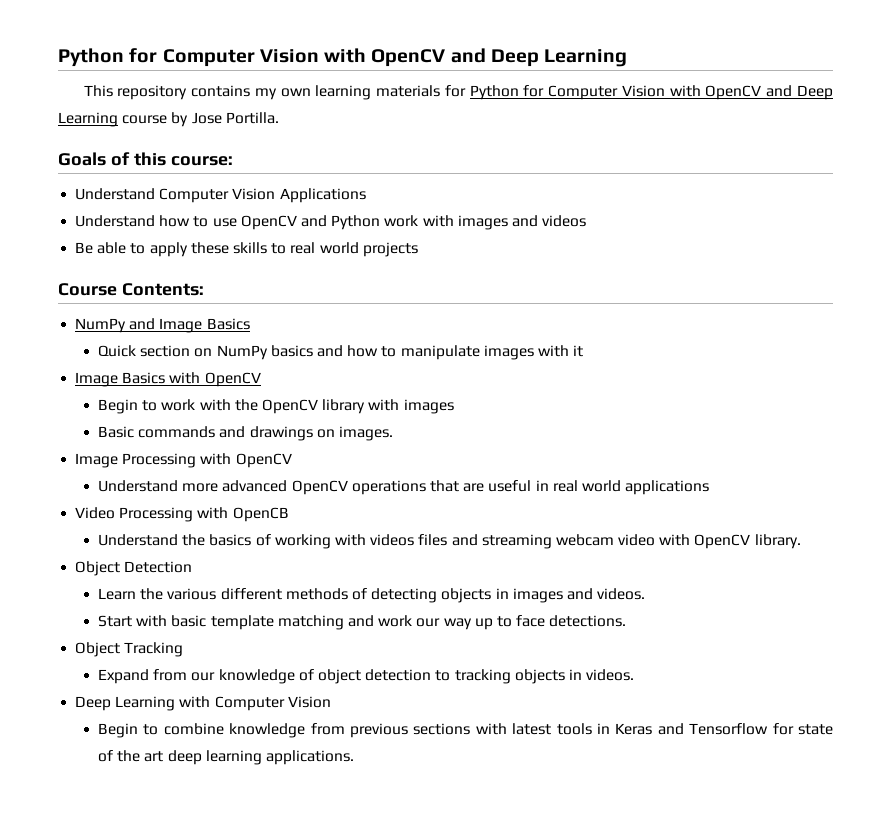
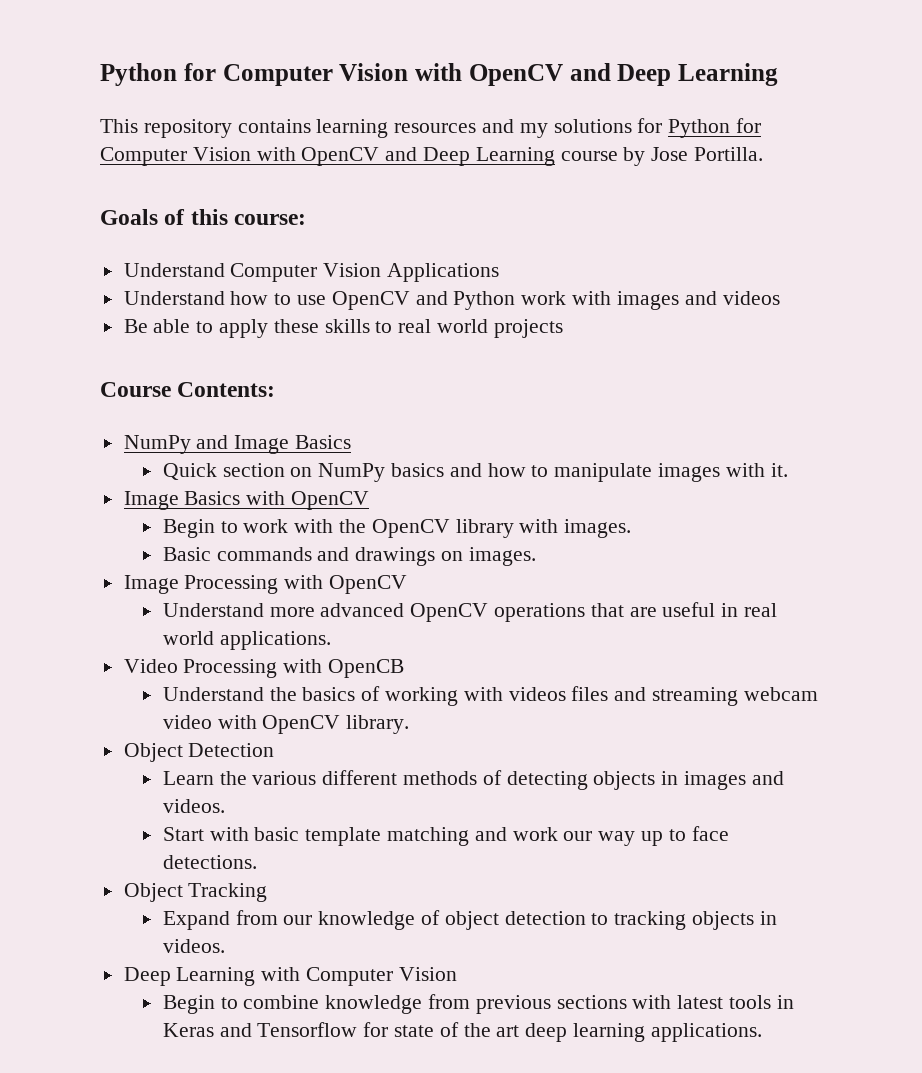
- This repository contains my own learning materials for Python for Computer Vision with OpenCV and Deep Learning course by Jose Portilla.
+ This repository contains learning resources and my solutions for Python for Computer Vision with OpenCV and Deep Learning course by Jose Portilla.
- Quick section on NumPy basics and how to manipulate images with it
+ Quick section on NumPy basics and how to manipulate images with it.
- Begin to work with the OpenCV library with images
+ Begin to work with the OpenCV library with images.
- Understand more advanced OpenCV operations that are useful in real world applications
+ Understand more advanced OpenCV operations that are useful in real world applications.

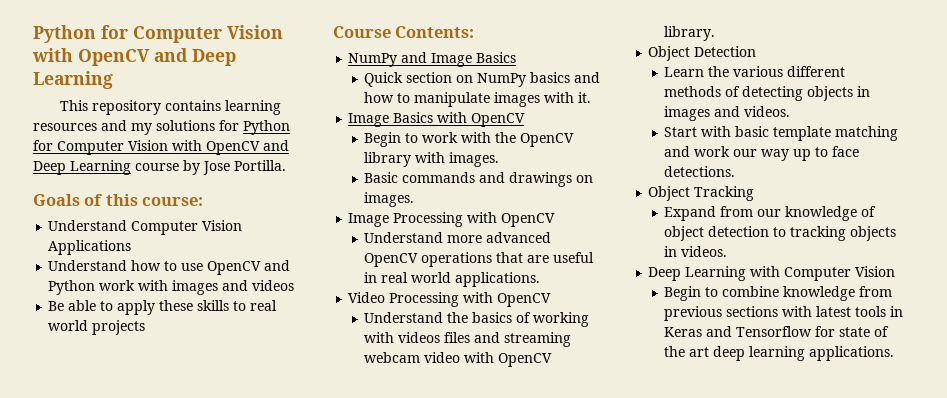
- Video Processing with OpenCB
+ Video Processing with OpenCV

